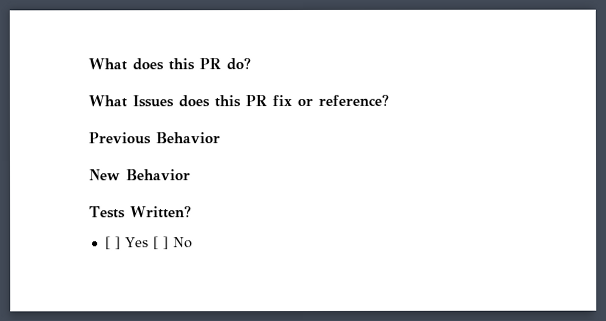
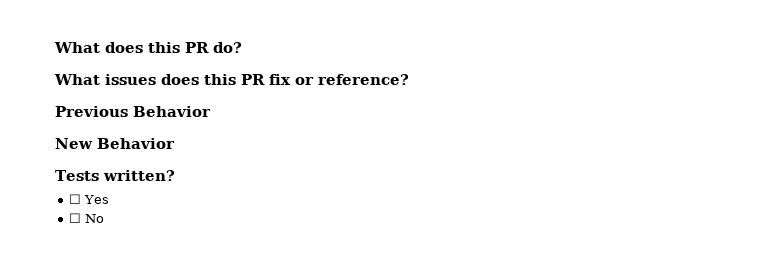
- What Issues does this PR fix or reference?
+ What issues does this PR fix or reference?
- Tests Written?
- [ ] Yes [ ] No
+ Tests written?
+ ☐ Yes
+ ☐ No

